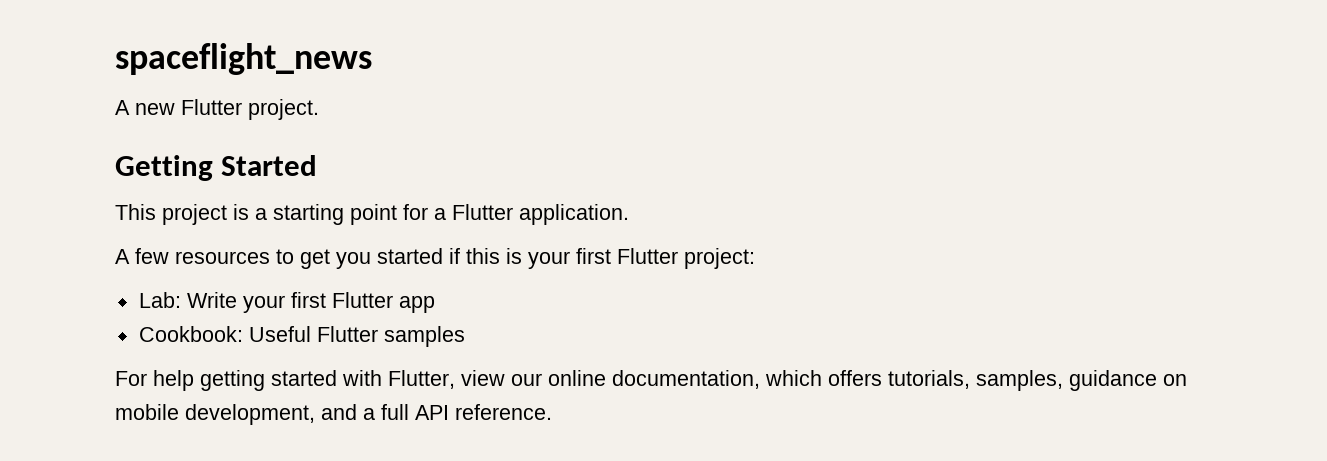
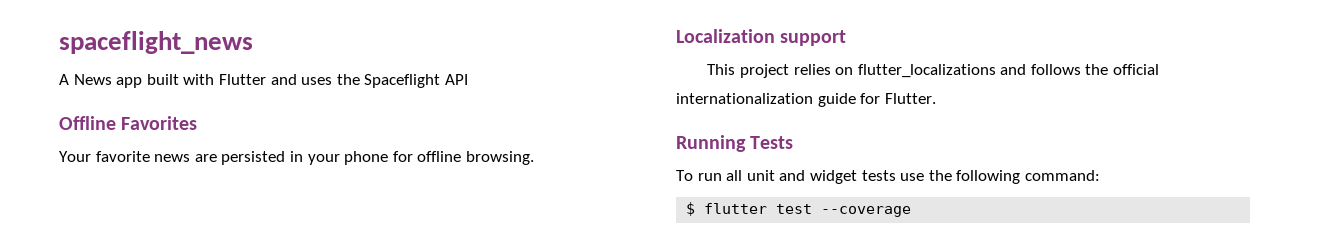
- A new Flutter project.
- Getting Started
- This project is a starting point for a Flutter application.
- A few resources to get you started if this is your first Flutter project:
- Lab: Write your first Flutter app
- Cookbook: Useful Flutter samples
- For help getting started with Flutter, view our online documentation, which offers tutorials, samples, guidance on mobile development, and a full API reference.
+ A News app built with Flutter and uses the Spaceflight API
+ Offline Favorites
+ Your favorite news are persisted in your phone for offline browsing.
+ Localization support
+ This project relies on flutter_localizations and follows the official internationalization guide for Flutter.
+ Running Tests
+ To run all unit and widget tests use the following command:
+ $ flutter test --coverage

